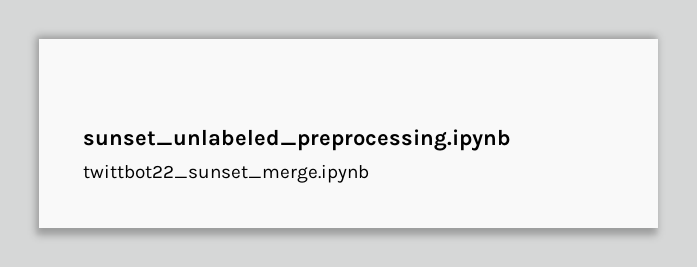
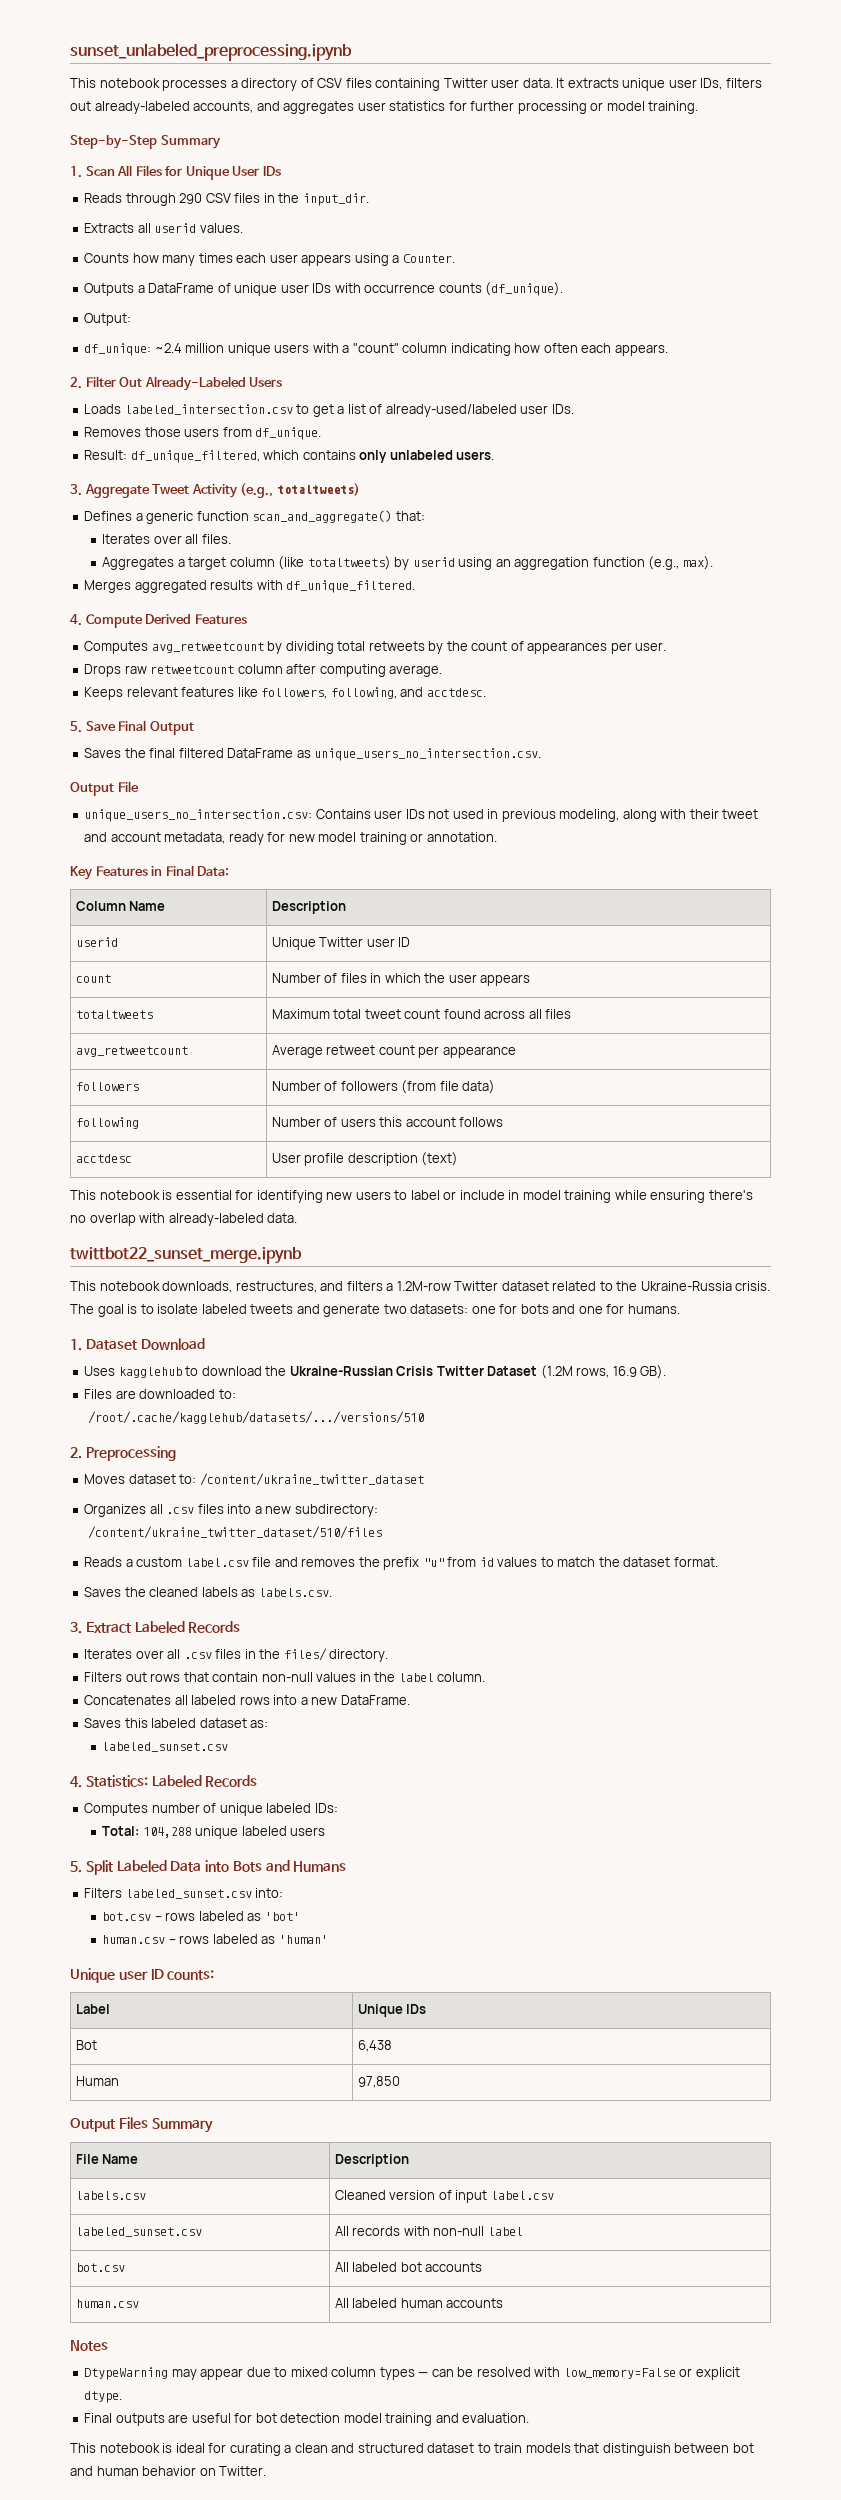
+ This notebook processes a directory of CSV files containing Twitter user data. It extracts unique user IDs, filters out already-labeled accounts, and aggregates user statistics for further processing or model training.
+ Step-by-Step Summary
+ 1. Scan All Files for Unique User IDs
+ Reads through 290 CSV files in the input_dir.
+ Extracts all userid values.
+ Counts how many times each user appears using a Counter.
+ Outputs a DataFrame of unique user IDs with occurrence counts (df_unique).
+ Output:
+ df_unique: ~2.4 million unique users with a "count" column indicating how often each appears.
+ 2. Filter Out Already-Labeled Users
+ Loads labeled_intersection.csv to get a list of already-used/labeled user IDs.
+ Removes those users from df_unique.
+ Result: df_unique_filtered, which contains only unlabeled users.
+ 3. Aggregate Tweet Activity (e.g., totaltweets)
+ Defines a generic function scan_and_aggregate() that:
+ Iterates over all files.
+ Aggregates a target column (like totaltweets) by userid using an aggregation function (e.g., max).
+ Merges aggregated results with df_unique_filtered.
+ 4. Compute Derived Features
+ Computes avg_retweetcount by dividing total retweets by the count of appearances per user.
+ Drops raw retweetcount column after computing average.
+ Keeps relevant features like followers, following, and acctdesc.
+ 5. Save Final Output
+ Saves the final filtered DataFrame as unique_users_no_intersection.csv.
+ Output File
+ unique_users_no_intersection.csv: Contains user IDs not used in previous modeling, along with their tweet and account metadata, ready for new model training or annotation.
+ Key Features in Final Data:
+ Column Name | Description
+ userid | Unique Twitter user ID
+ count | Number of files in which the user appears
+ totaltweets | Maximum total tweet count found across all files
+ avg_retweetcount | Average retweet count per appearance
+ followers | Number of followers (from file data)
+ following | Number of users this account follows
+ acctdesc | User profile description (text)
+ This notebook is essential for identifying new users to label or include in model training while ensuring there's no overlap with already-labeled data.
  twittbot22_sunset_merge.ipynb
+ This notebook downloads, restructures, and filters a 1.2M-row Twitter dataset related to the Ukraine-Russia crisis. The goal is to isolate labeled tweets and generate two datasets: one for bots and one for humans.
+ 1. Dataset Download
+ Uses kagglehub to download the Ukraine-Russian Crisis Twitter Dataset (1.2M rows, 16.9 GB).
+ Files are downloaded to:
+ /root/.cache/kagglehub/datasets/.../versions/510
+ 2. Preprocessing
+ Moves dataset to: /content/ukraine_twitter_dataset
+ Organizes all .csv files into a new subdirectory:
+ /content/ukraine_twitter_dataset/510/files
+ Reads a custom label.csv file and removes the prefix "u" from id values to match the dataset format.
+ Saves the cleaned labels as labels.csv.
+ 3. Extract Labeled Records
+ Iterates over all .csv files in the files/ directory.
+ Filters out rows that contain non-null values in the label column.
+ Concatenates all labeled rows into a new DataFrame.
+ Saves this labeled dataset as:
+ labeled_sunset.csv
+ 4. Statistics: Labeled Records
+ Computes number of unique labeled IDs:
+ Total: 104,288 unique labeled users
+ 5. Split Labeled Data into Bots and Humans
+ Filters labeled_sunset.csv into:
+ bot.csv – rows labeled as 'bot'
+ human.csv – rows labeled as 'human'
+ Unique user ID counts:
+ Label | Unique IDs
+ Bot | 6,438
+ Human | 97,850
+ Output Files Summary
+ File Name | Description
+ labels.csv | Cleaned version of input label.csv
+ labeled_sunset.csv | All records with non-null label
+ bot.csv | All labeled bot accounts
+ human.csv | All labeled human accounts
+ Notes
+ DtypeWarning may appear due to mixed column types — can be resolved with low_memory=False or explicit dtype.
+ Final outputs are useful for bot detection model training and evaluation.
+ This notebook is ideal for curating a clean and structured dataset to train models that distinguish between bot and human behavior on Twitter.

